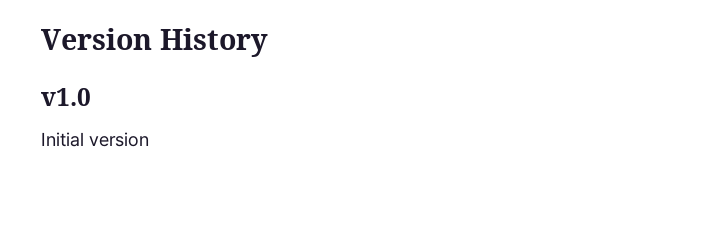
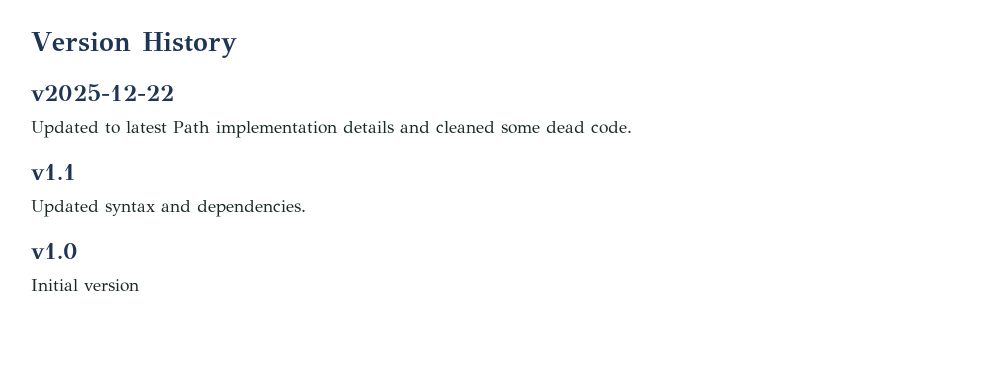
+ v2025-12-22
+ Updated to latest Path implementation details and cleaned some dead code.
+ v1.1
+ Updated syntax and dependencies.

